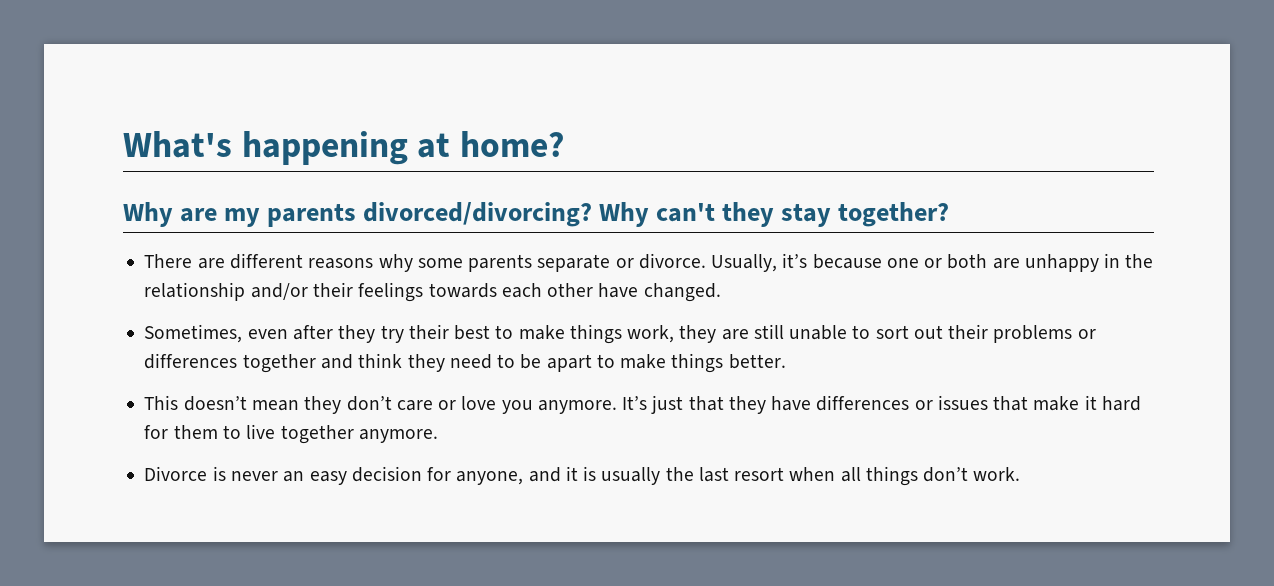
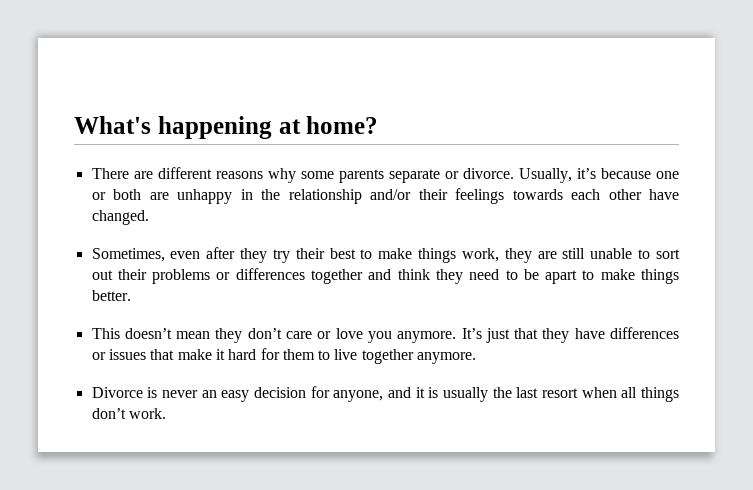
- Why are my parents divorced/divorcing? Why can't they stay together?

